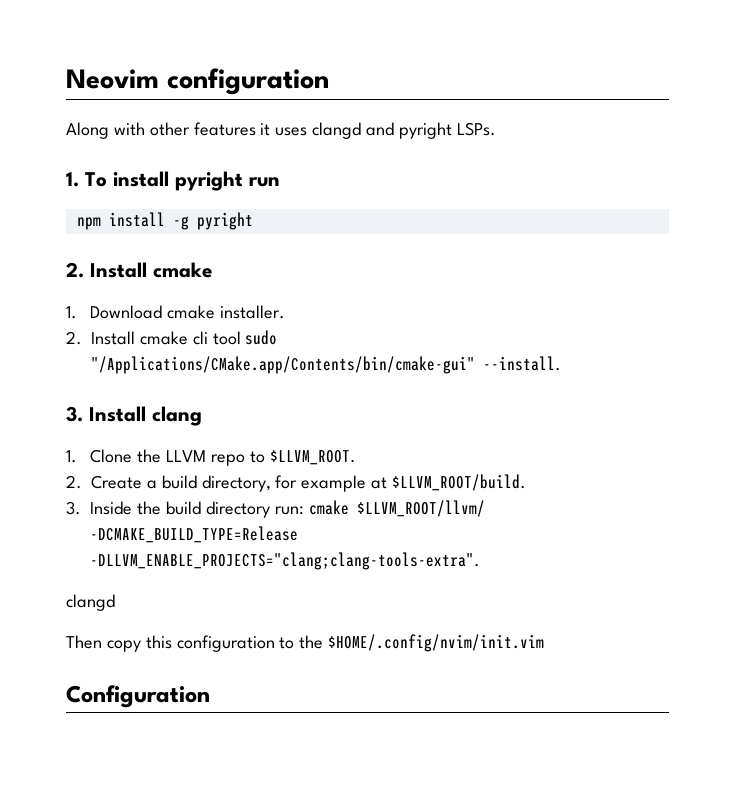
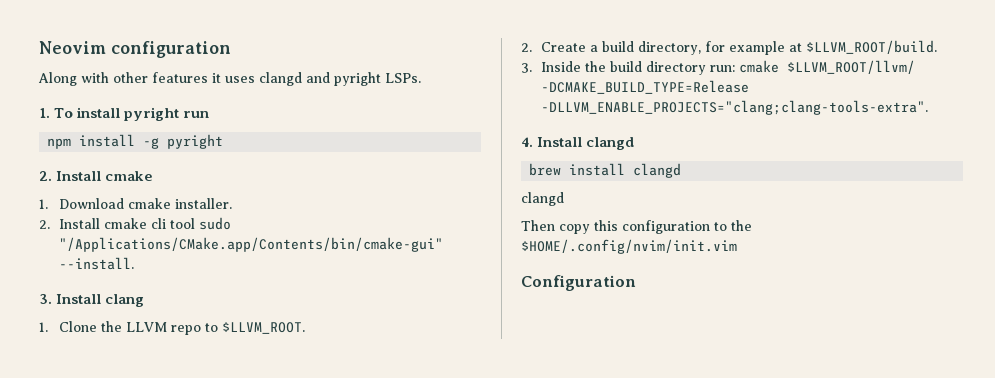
+ 4. Install clangd
+ brew install clangd

